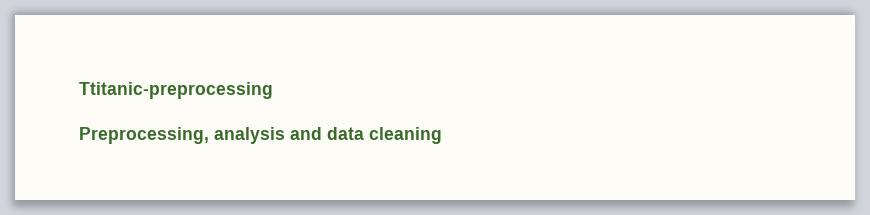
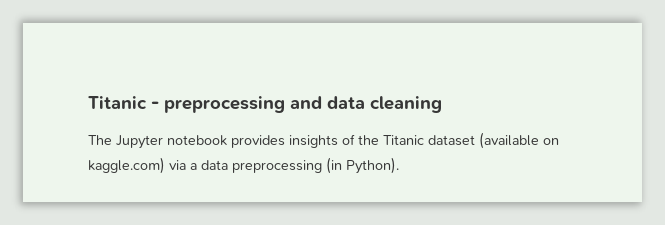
- Ttitanic-preprocessing
- Preprocessing, analysis and data cleaning
+ Titanic - preprocessing and data cleaning
+ The Jupyter notebook provides insights of the Titanic dataset (available on kaggle.com) via a data preprocessing (in Python).

